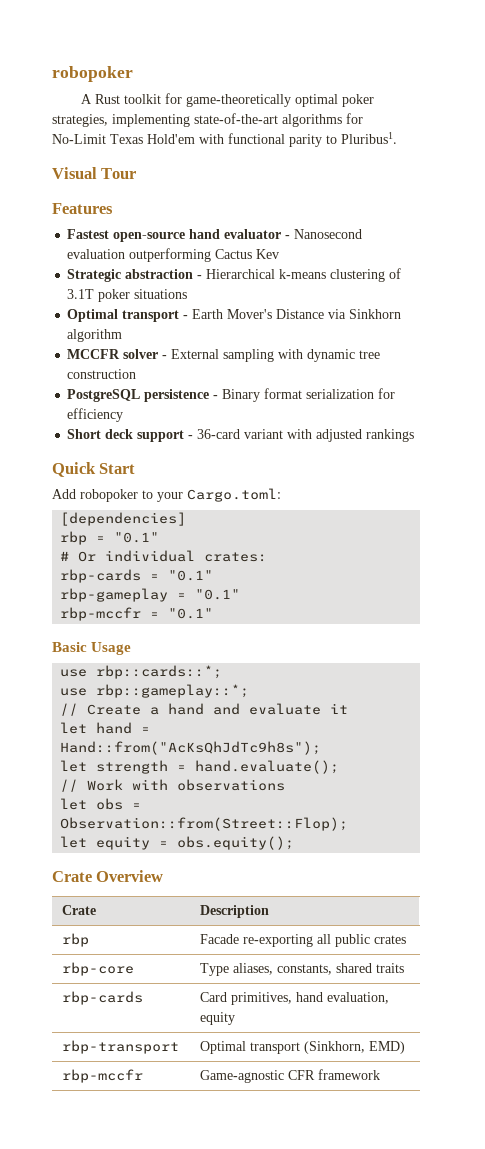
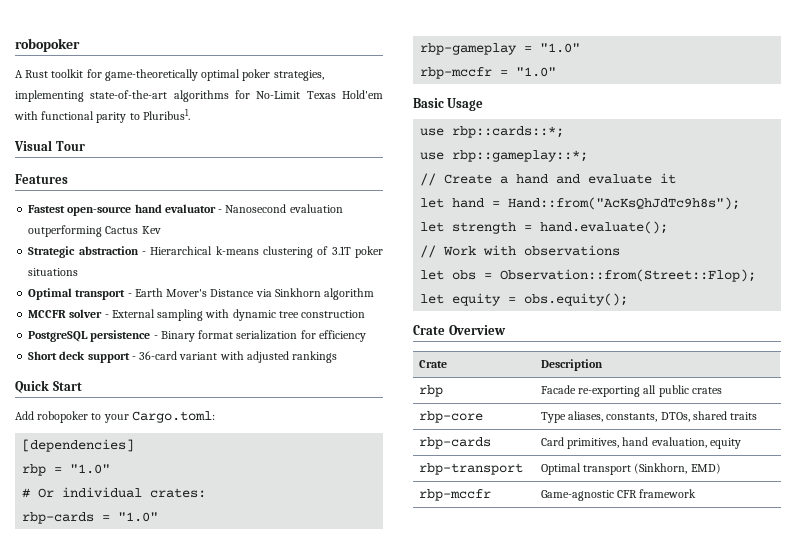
- rbp = "0.1"
+ rbp = "1.0"
- rbp-cards = "0.1"
+ rbp-cards = "1.0"
- rbp-gameplay = "0.1"
+ rbp-gameplay = "1.0"
- rbp-mccfr = "0.1"
+ rbp-mccfr = "1.0"
- rbp-core | Type aliases, constants, shared traits
+ rbp-core | Type aliases, constants, DTOs, shared traits

